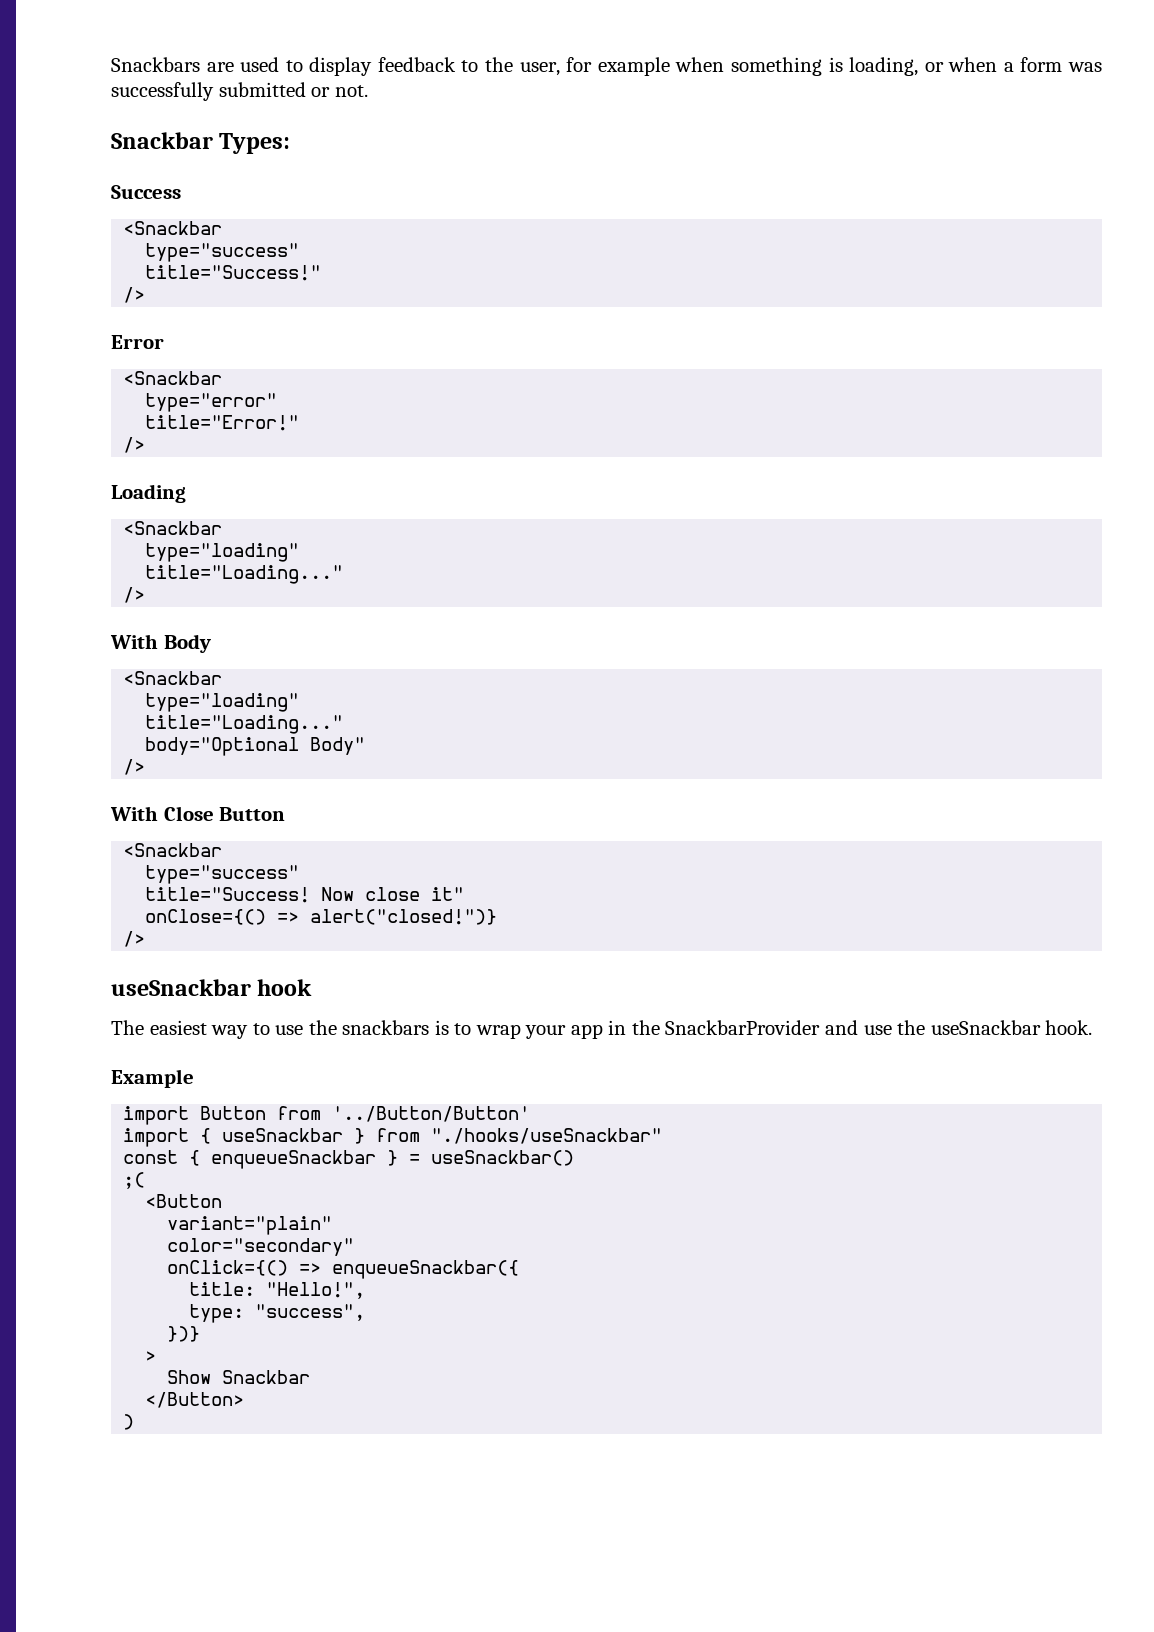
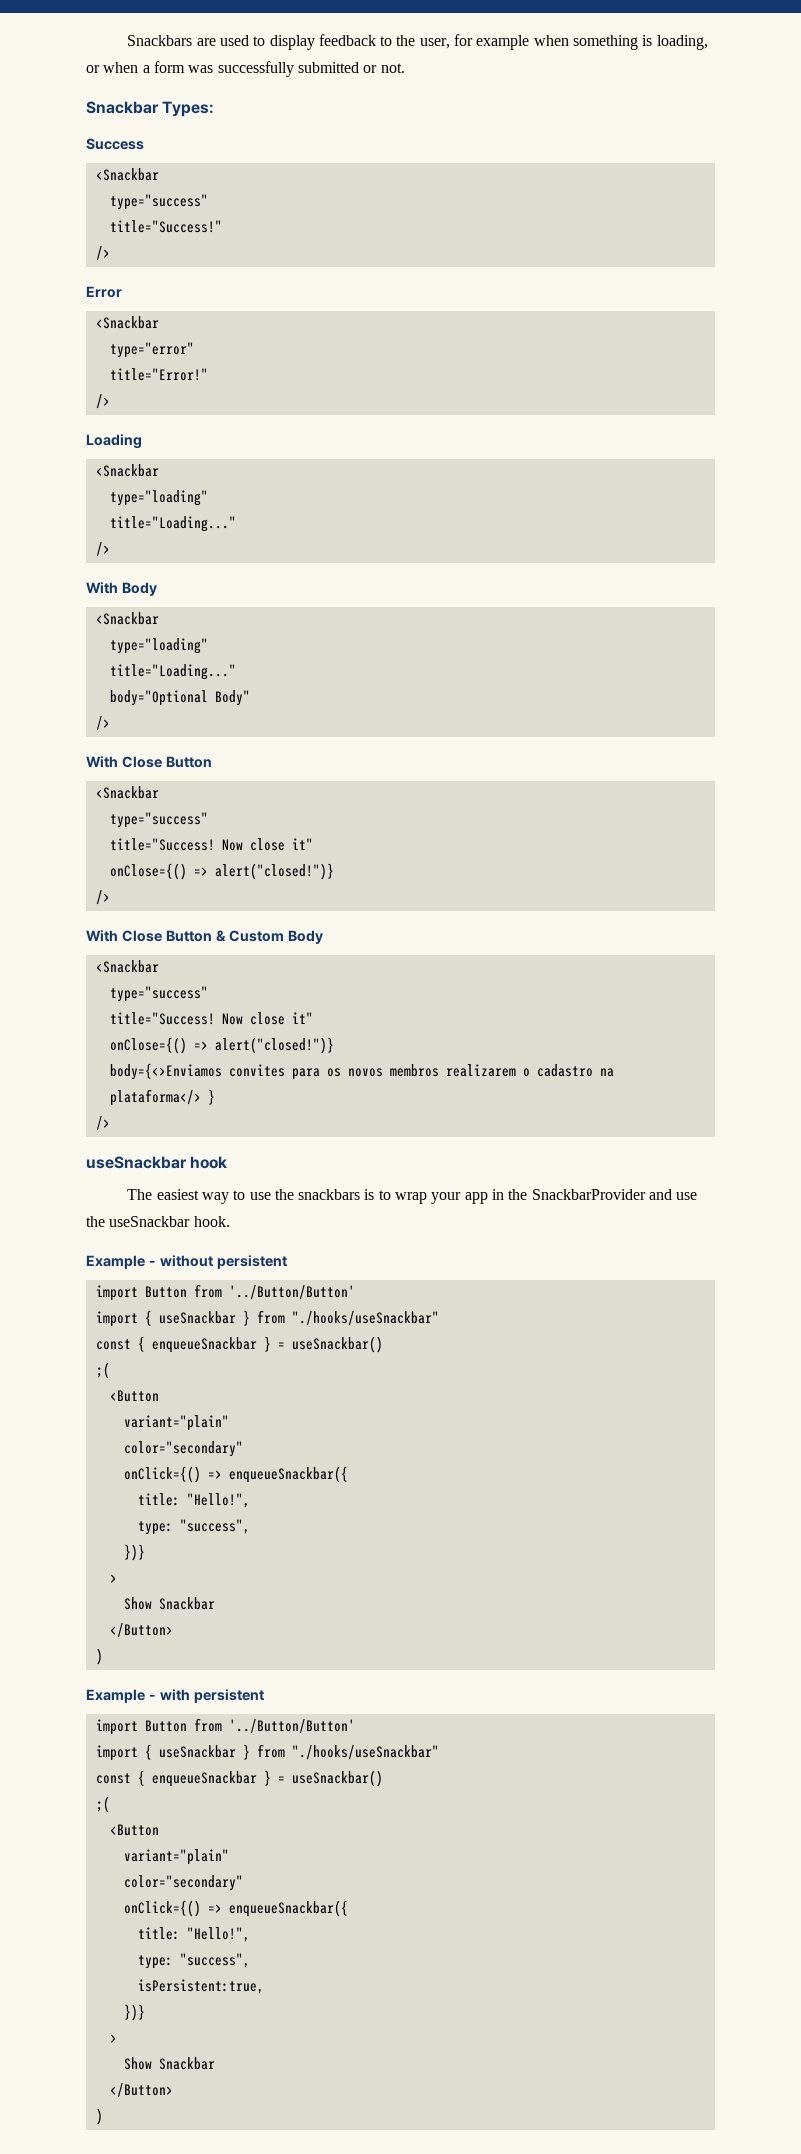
+ With Close Button & Custom Body
+ <Snackbar
+ type="success"
+ title="Success! Now close it"
+ onClose={() => alert("closed!")}
+ body={<>Enviamos convites para os novos membros realizarem o cadastro na plataforma</> }
+ />
- Example
+ Example - without persistent
+ Example - with persistent
+ import Button from '../Button/Button'
+ import { useSnackbar } from "./hooks/useSnackbar"
+ const { enqueueSnackbar } = useSnackbar()
+ ;(
+ <Button
+ variant="plain"
+ color="secondary"
+ onClick={() => enqueueSnackbar({
+ title: "Hello!",
+ type: "success",
+ isPersistent:true,
+ })}
+ >
+ Show Snackbar
+ </Button>
+ )

